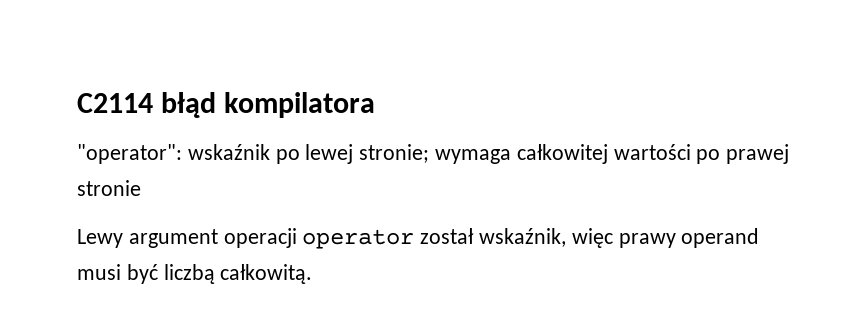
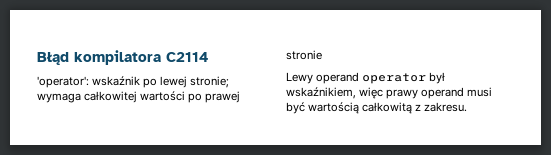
- C2114 błąd kompilatora
- "operator": wskaźnik po lewej stronie; wymaga całkowitej wartości po prawej stronie
+ Błąd kompilatora C2114
+ 'operator': wskaźnik po lewej stronie; wymaga całkowitej wartości po prawej stronie
- Lewy argument operacji operator został wskaźnik, więc prawy operand musi być liczbą całkowitą.
+ Lewy operand operator był wskaźnikiem, więc prawy operand musi być wartością całkowitą z zakresu.

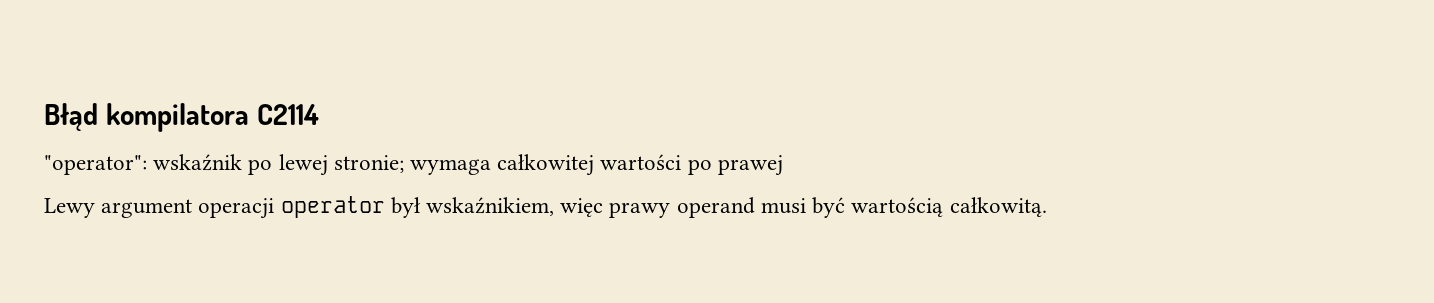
- 'operator': wskaźnik po lewej stronie; wymaga całkowitej wartości po prawej stronie
+ "operator": wskaźnik po lewej stronie; wymaga całkowitej wartości po prawej
- Lewy operand operator był wskaźnikiem, więc prawy operand musi być wartością całkowitą z zakresu.
+ Lewy argument operacji operator był wskaźnikiem, więc prawy operand musi być wartością całkowitą.

